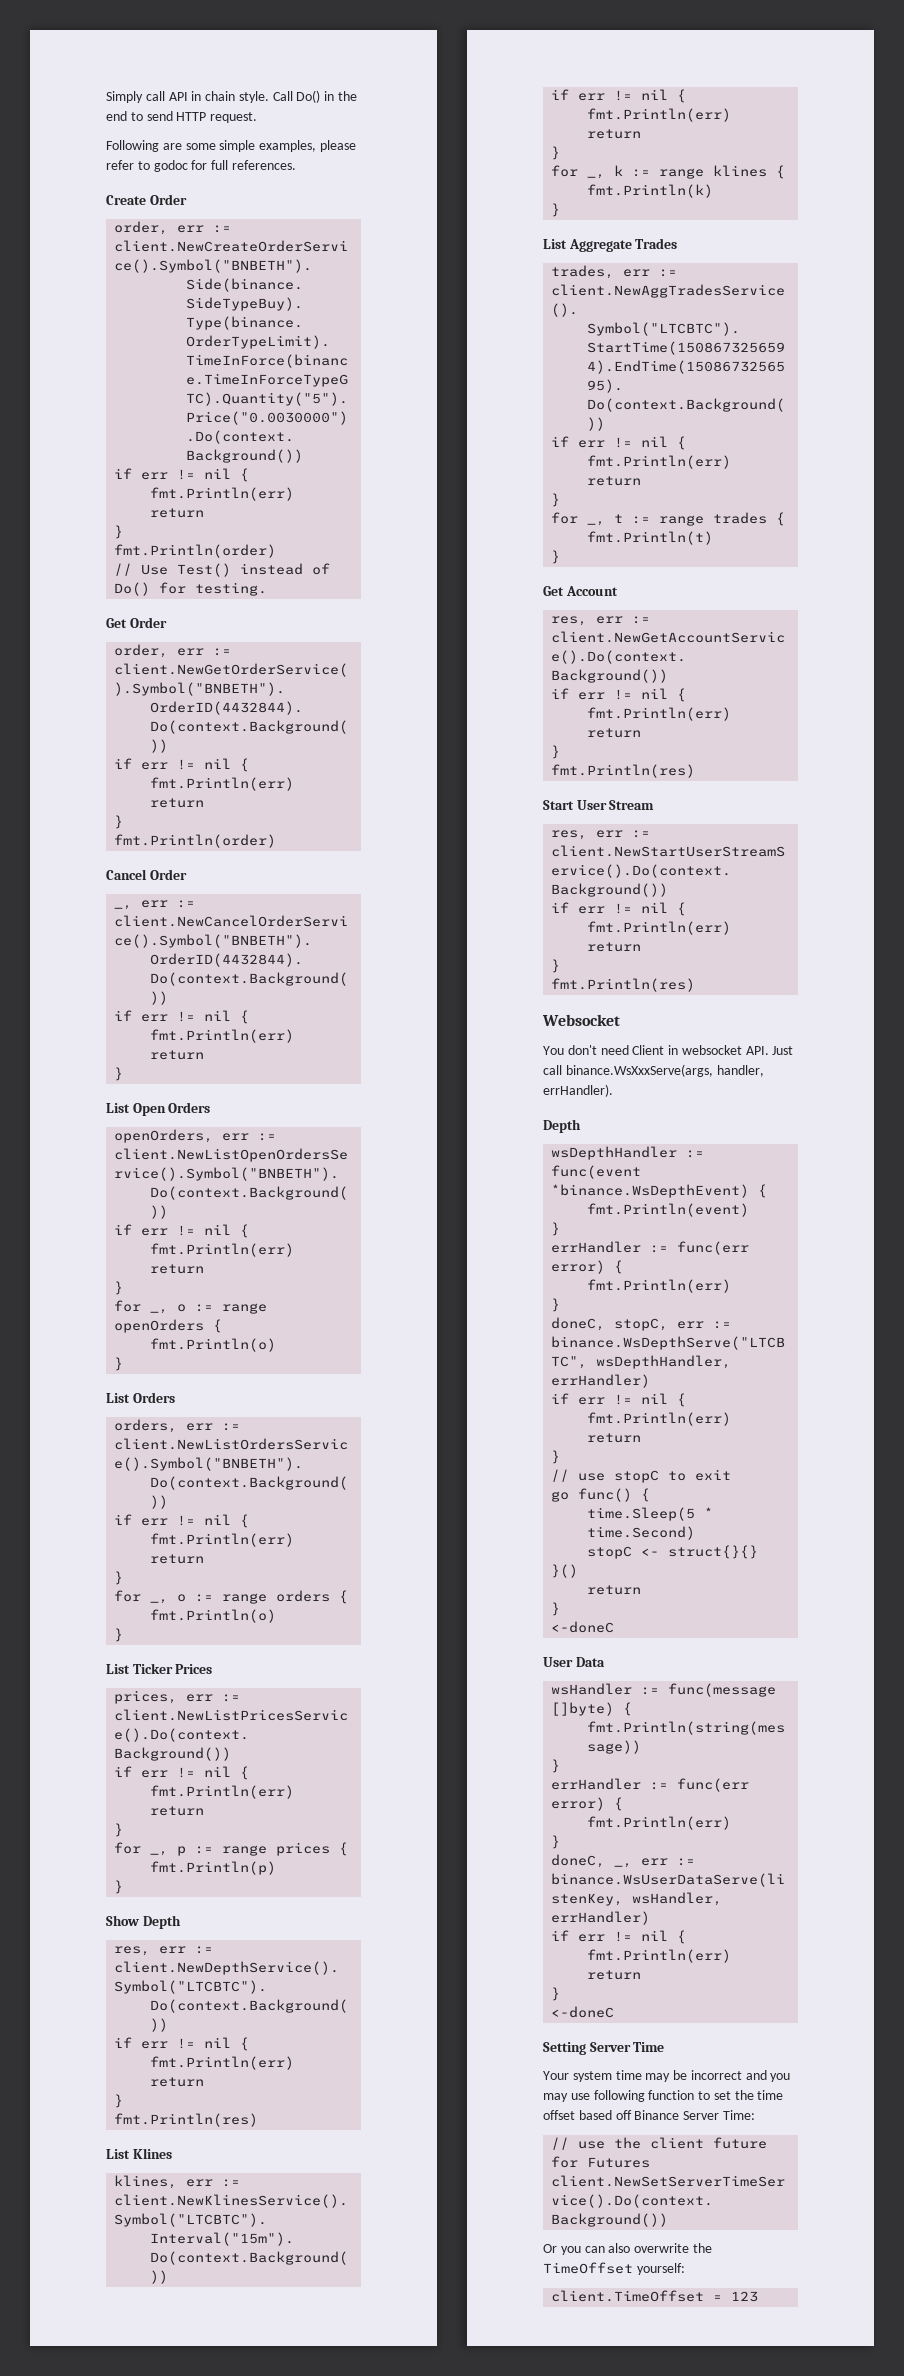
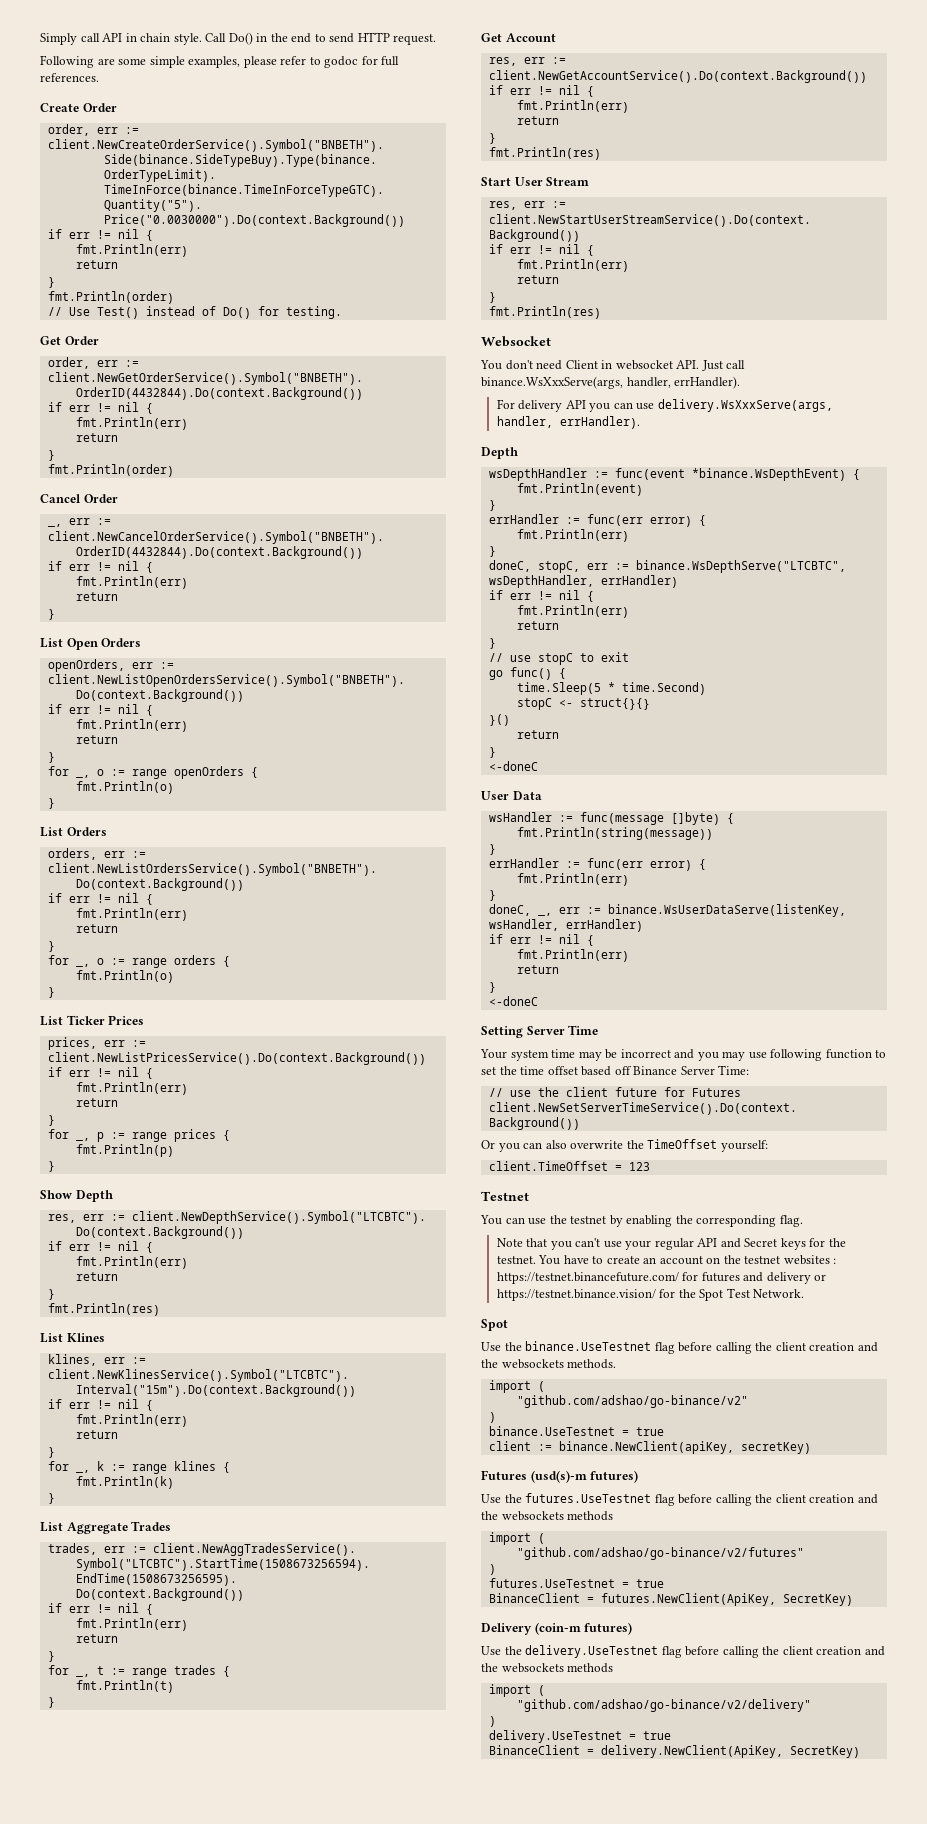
+ For delivery API you can use delivery.WsXxxServe(args, handler, errHandler).
+ Testnet
+ You can use the testnet by enabling the corresponding flag.
+ Note that you can't use your regular API and Secret keys for the testnet. You have to create an account on the testnet websites : https://testnet.binancefuture.com/ for futures and delivery or https://testnet.binance.vision/ for the Spot Test Network.
+ Spot
+ Use the binance.UseTestnet flag before calling the client creation and the websockets methods.
+ import (
+ "github.com/adshao/go-binance/v2"
+ )
+ binance.UseTestnet = true
+ client := binance.NewClient(apiKey, secretKey)
+ Futures (usd(s)-m futures)
+ Use the futures.UseTestnet flag before calling the client creation and the websockets methods
+ import (
+ "github.com/adshao/go-binance/v2/futures"
+ )
+ futures.UseTestnet = true
+ BinanceClient = futures.NewClient(ApiKey, SecretKey)
+ Delivery (coin-m futures)
+ Use the delivery.UseTestnet flag before calling the client creation and the websockets methods
+ import (
+ "github.com/adshao/go-binance/v2/delivery"
+ )
+ delivery.UseTestnet = true
+ BinanceClient = delivery.NewClient(ApiKey, SecretKey)

